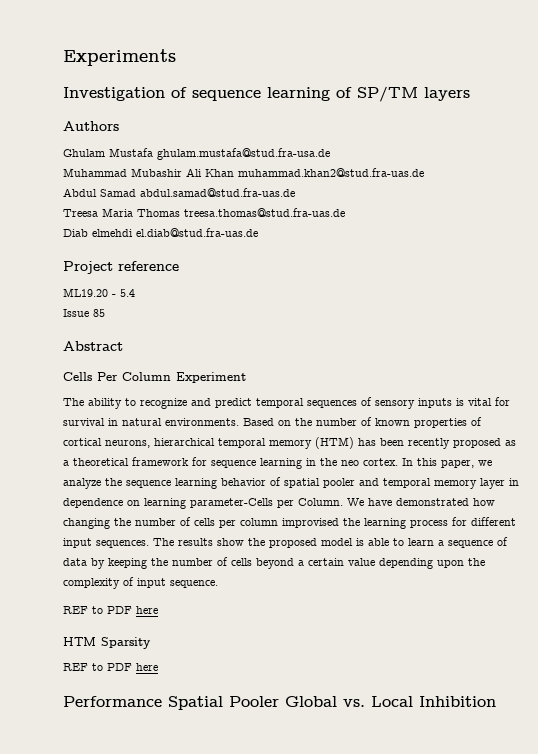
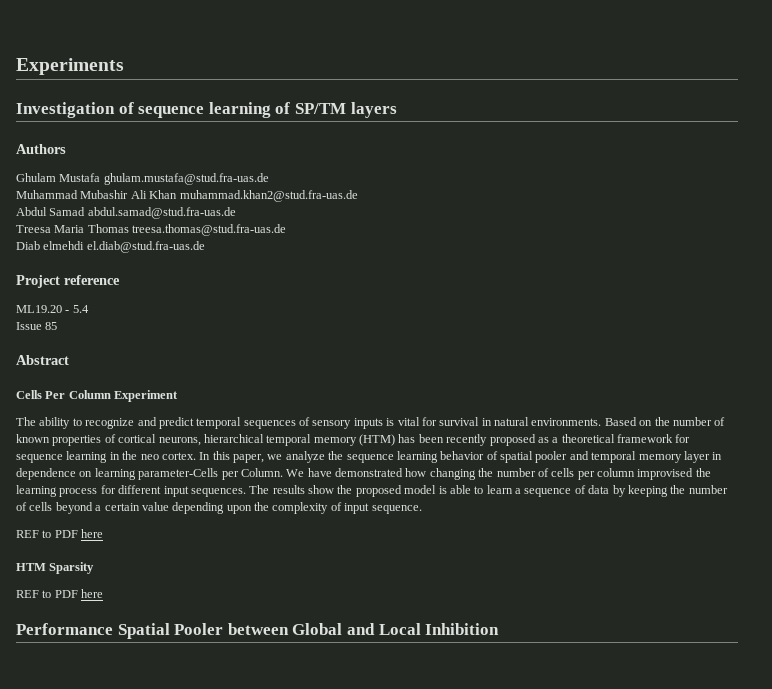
- Ghulam Mustafa ghulam.mustafa@stud.fra-usa.de
+ Ghulam Mustafa ghulam.mustafa@stud.fra-uas.de
- Performance Spatial Pooler Global vs. Local Inhibition
+ Performance Spatial Pooler between Global and Local Inhibition

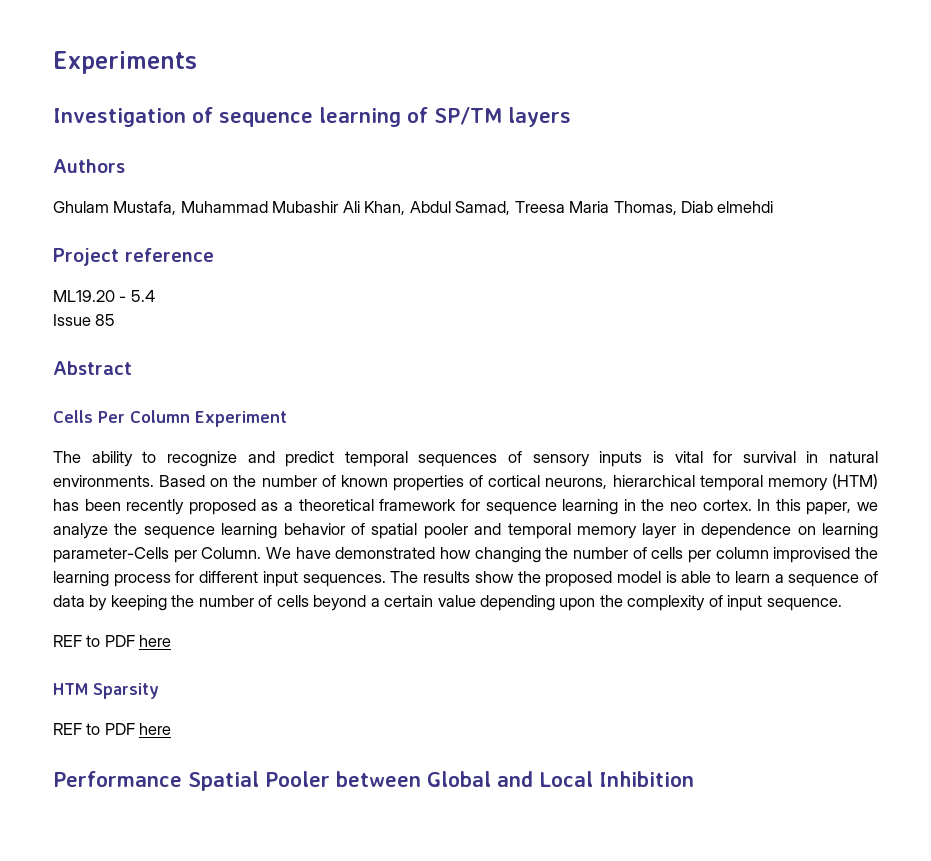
- Ghulam Mustafa ghulam.mustafa@stud.fra-uas.de
- Muhammad Mubashir Ali Khan muhammad.khan2@stud.fra-uas.de
- Abdul Samad abdul.samad@stud.fra-uas.de
- Treesa Maria Thomas treesa.thomas@stud.fra-uas.de
- Diab elmehdi el.diab@stud.fra-uas.de
+ Ghulam Mustafa, Muhammad Mubashir Ali Khan, Abdul Samad, Treesa Maria Thomas, Diab elmehdi

